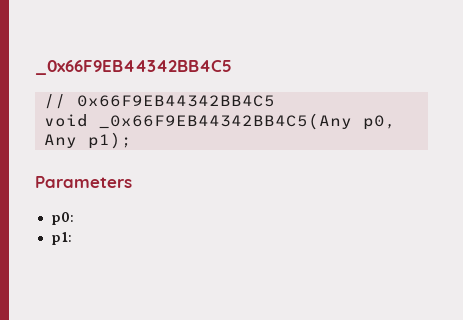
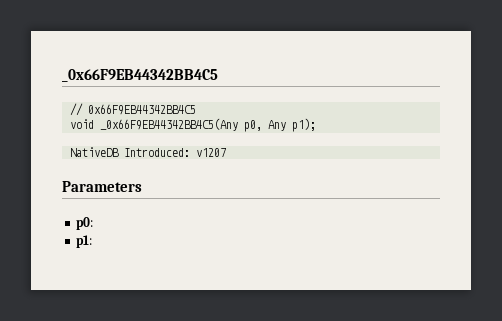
+ NativeDB Introduced: v1207

